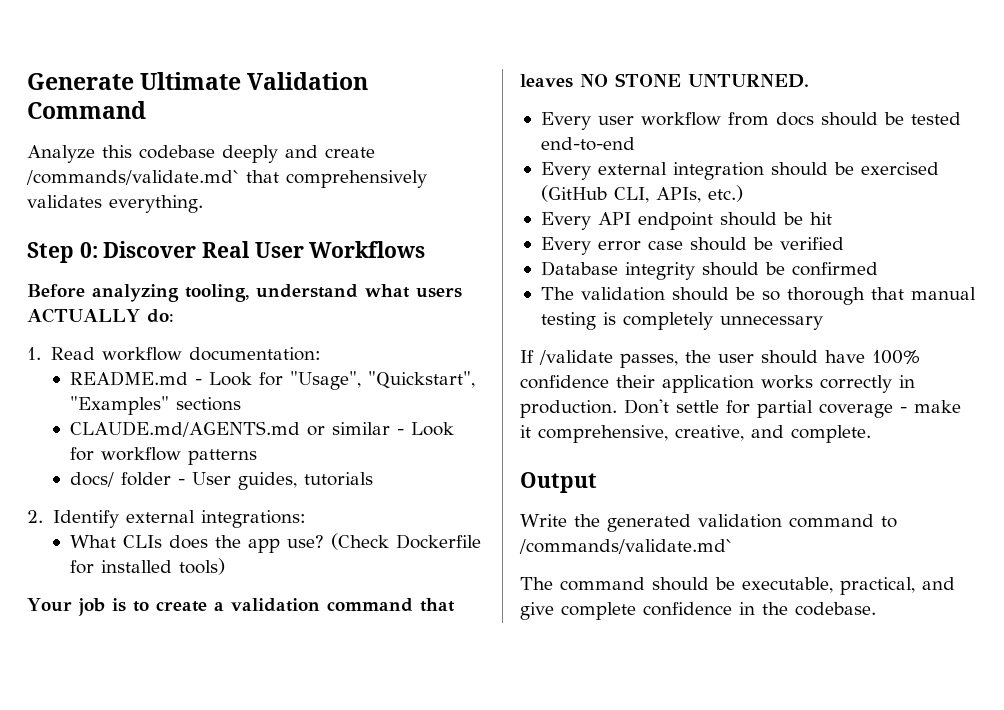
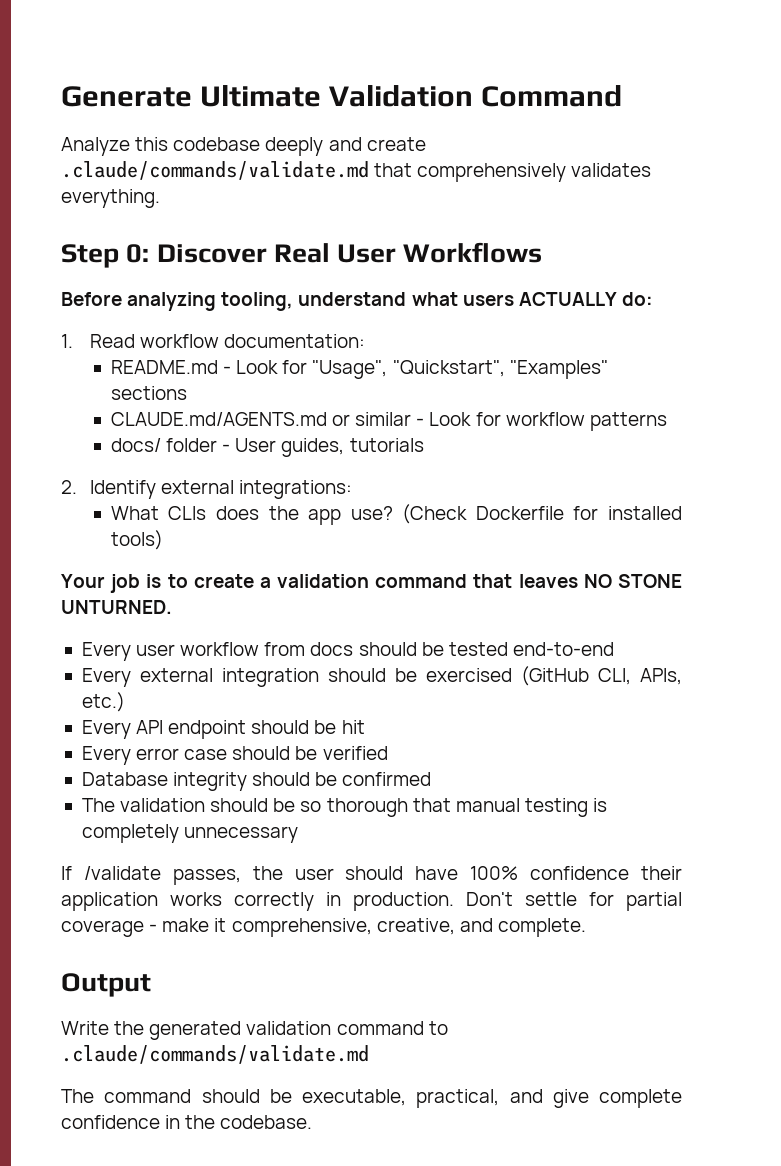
- Analyze this codebase deeply and create /commands/validate.md` that comprehensively validates everything.
+ Analyze this codebase deeply and create .claude/commands/validate.md that comprehensively validates everything.
- Write the generated validation command to /commands/validate.md`
+ Write the generated validation command to .claude/commands/validate.md

